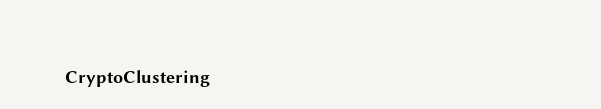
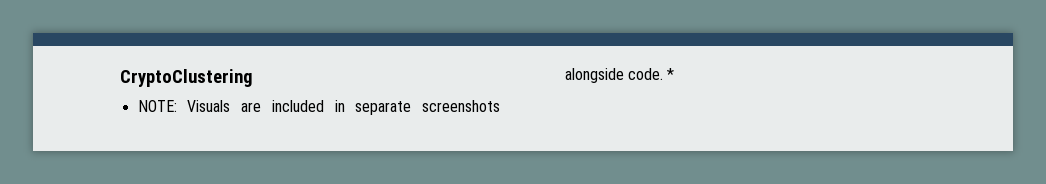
+ NOTE: Visuals are included in separate screenshots alongside code. *

